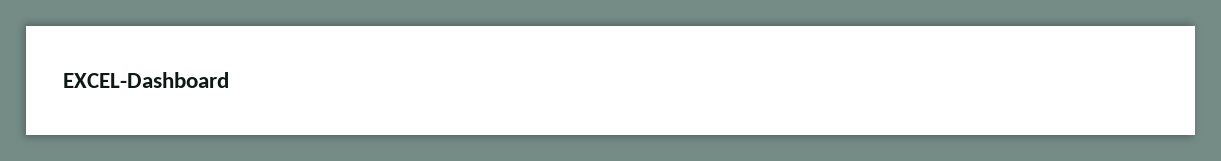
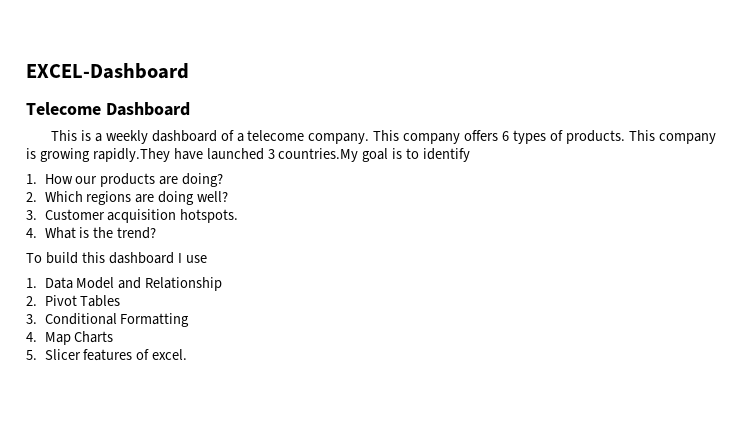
+ Telecome Dashboard
+ This is a weekly dashboard of a telecome company. This company offers 6 types of products. This company is growing rapidly.They have launched 3 countries.My goal is to identify
+ 1. How our products are doing?
+ 2. Which regions are doing well?
+ 3. Customer acquisition hotspots.
+ 4. What is the trend?
+ To build this dashboard I use
+ 1. Data Model and Relationship
+ 2. Pivot Tables
+ 3. Conditional Formatting
+ 4. Map Charts
+ 5. Slicer features of excel.

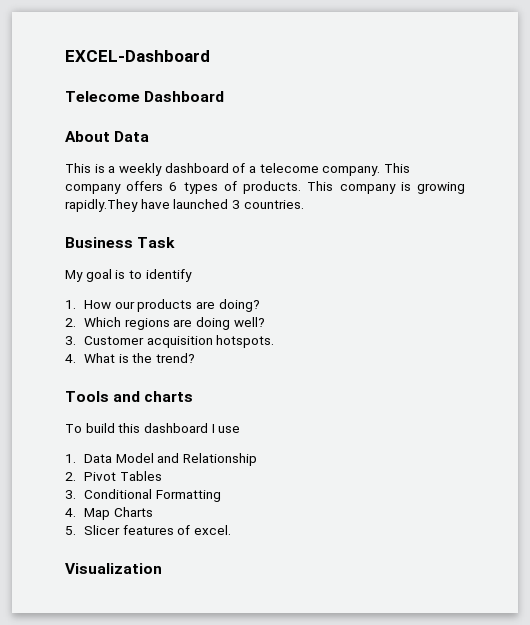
+ About Data
- This company is growing rapidly.They have launched 3 countries.My goal is to identify
+ This company is growing rapidly.They have launched 3 countries.
+ Business Task
+ My goal is to identify
+ Tools and charts
+ Visualization

